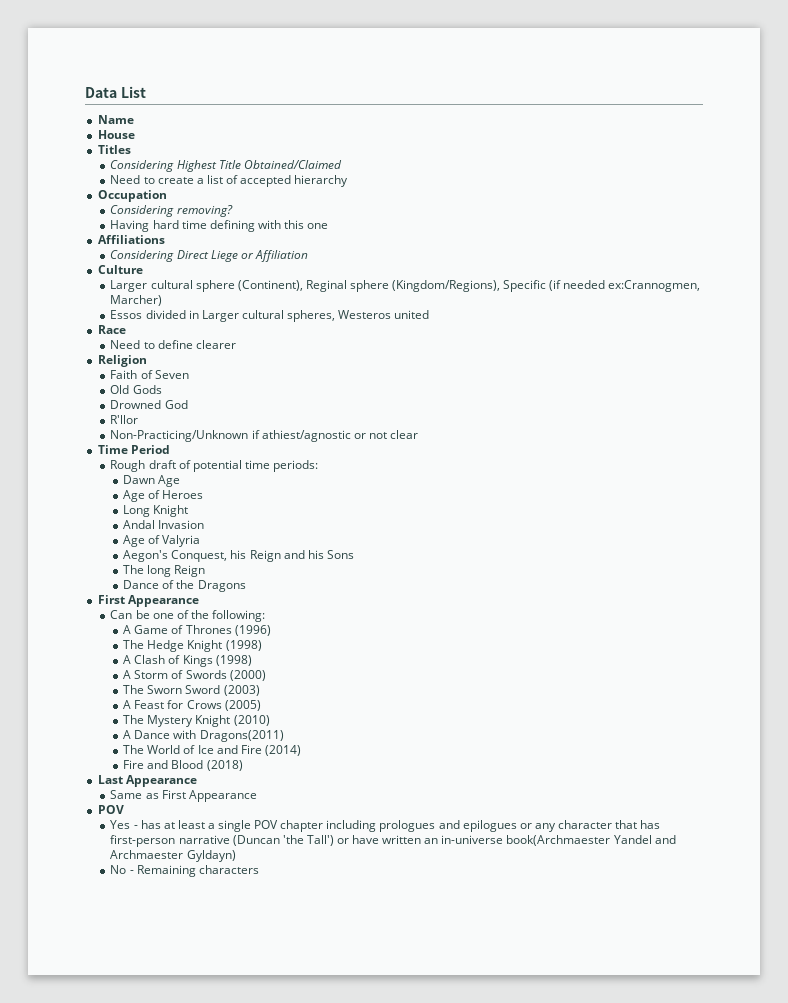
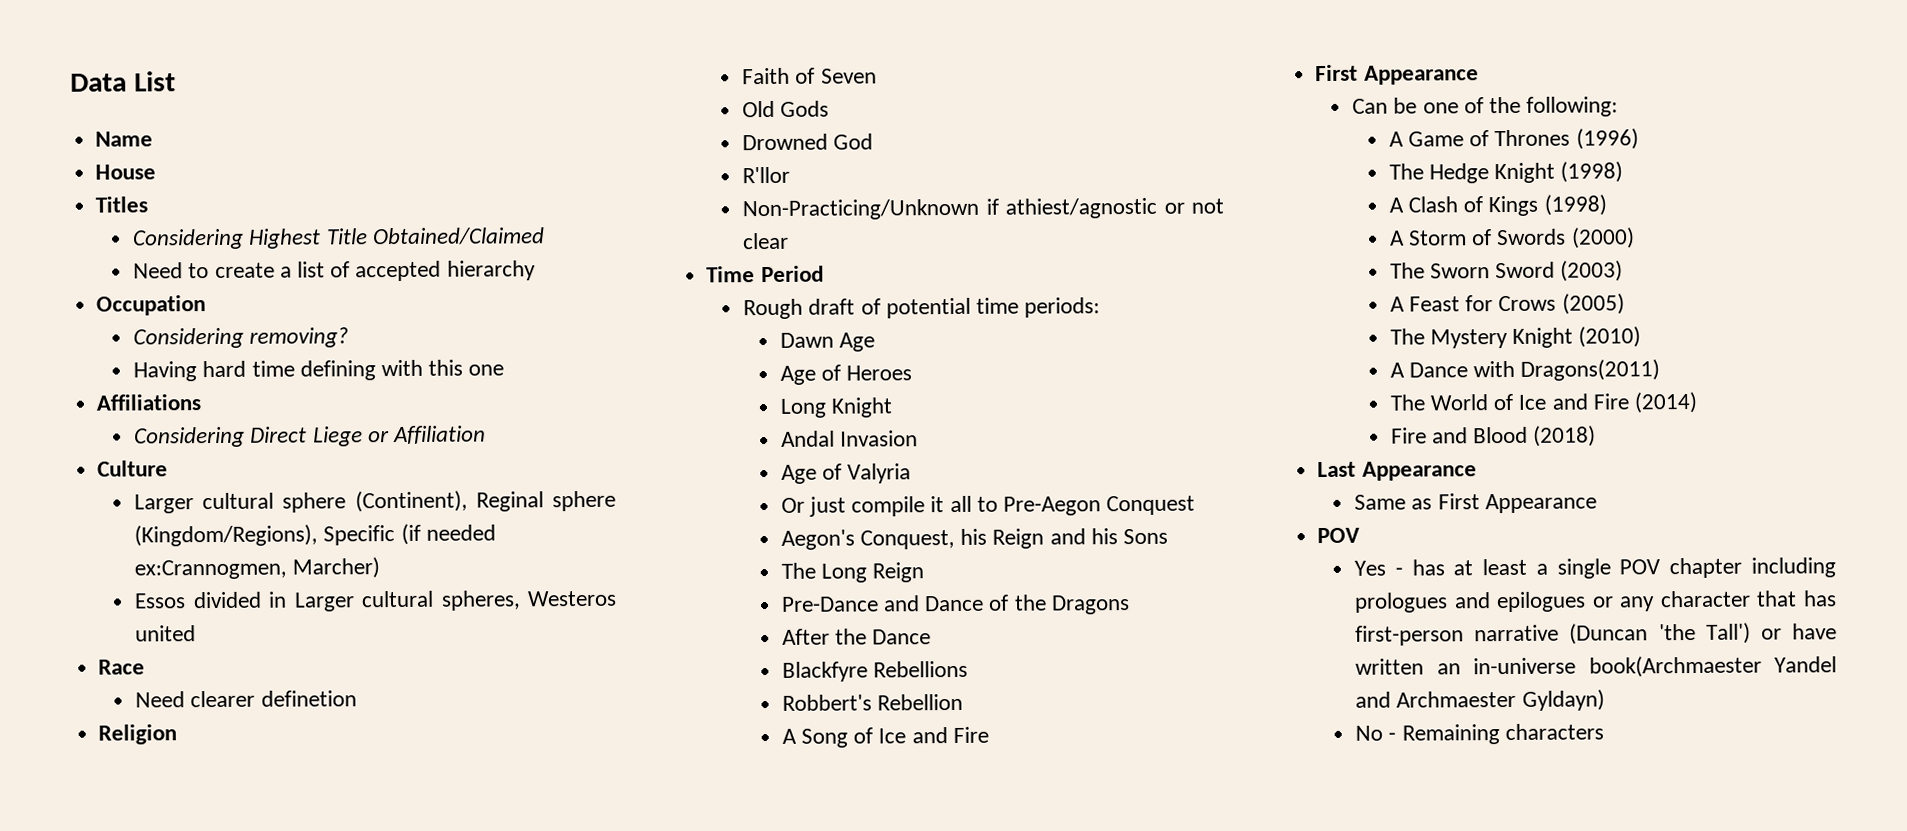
- Need to define clearer
+ Need clearer definetion
+ Or just compile it all to Pre-Aegon Conquest
- The long Reign
+ The Long Reign
- Dance of the Dragons
+ Pre-Dance and Dance of the Dragons
+ After the Dance
+ Blackfyre Rebellions
+ Robbert's Rebellion
+ A Song of Ice and Fire

